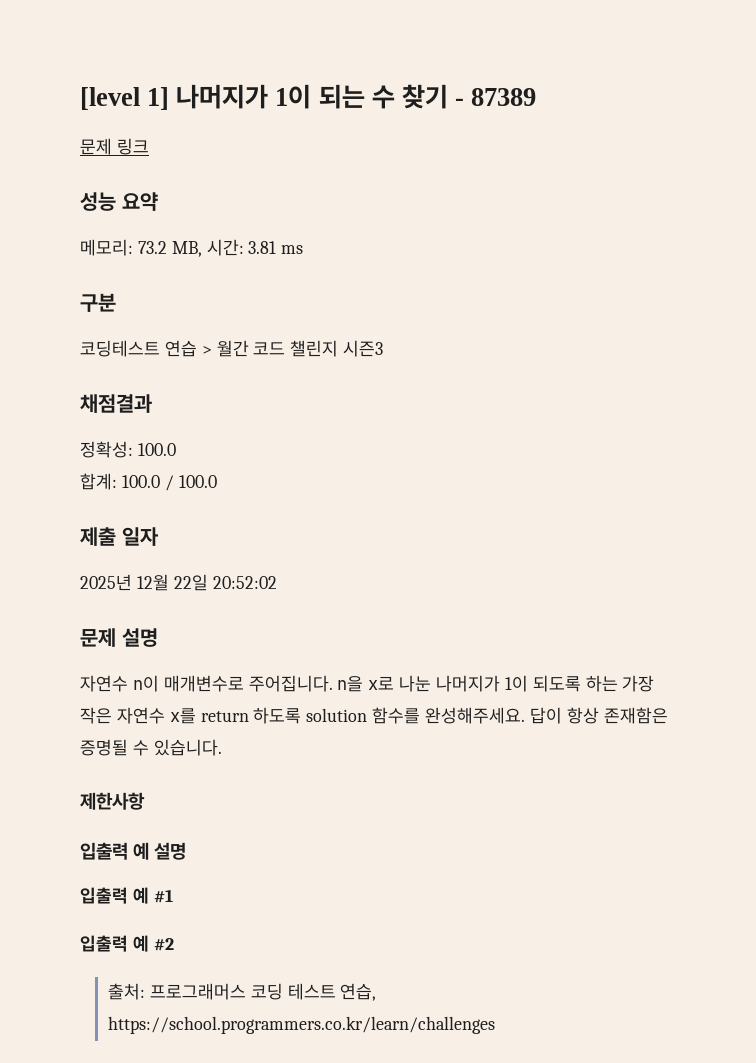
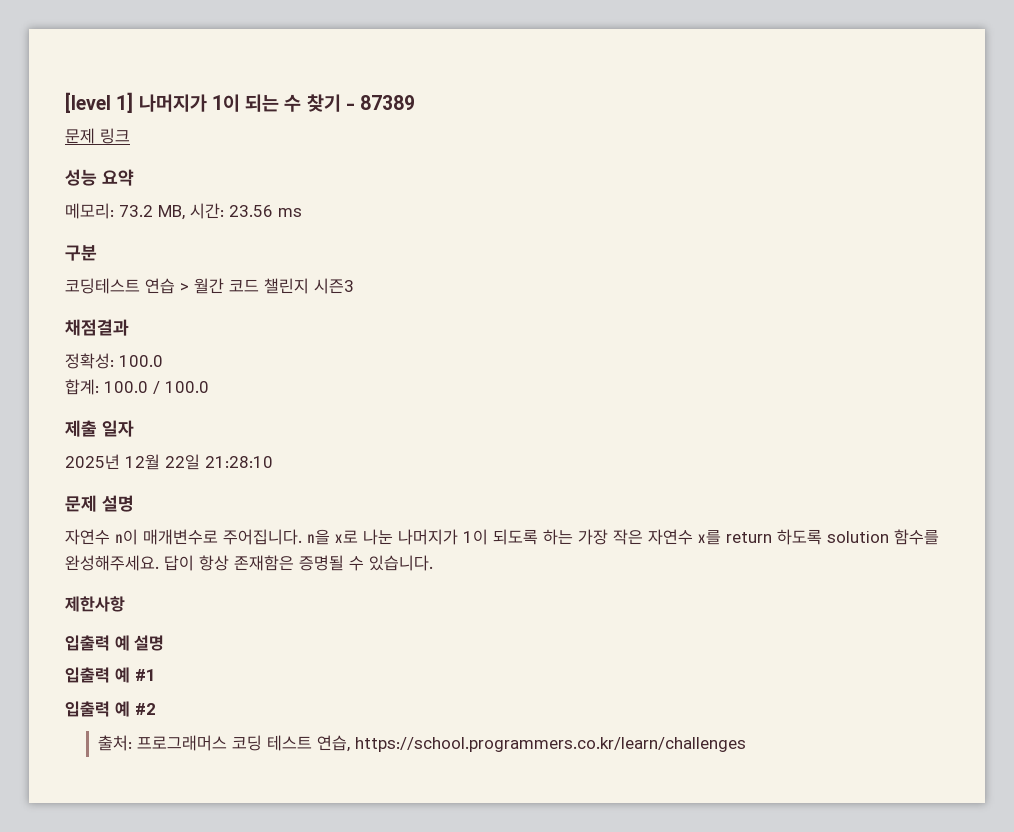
- 메모리: 73.2 MB, 시간: 3.81 ms
+ 메모리: 73.2 MB, 시간: 23.56 ms
- 2025년 12월 22일 20:52:02
+ 2025년 12월 22일 21:28:10

